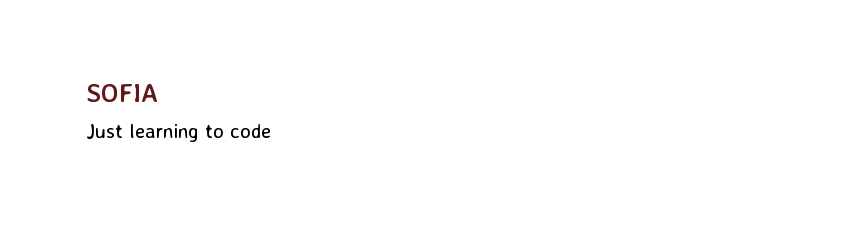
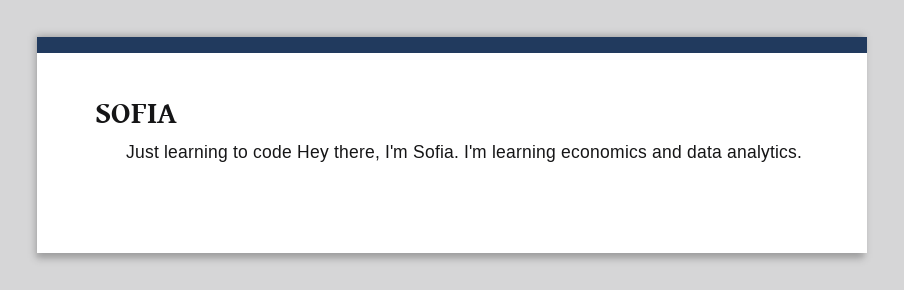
- Just learning to code
+ Just learning to code Hey there, I'm Sofia. I'm learning economics and data analytics.

